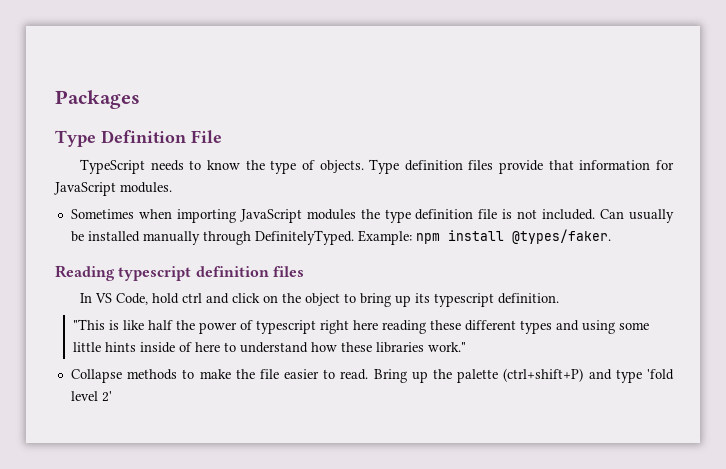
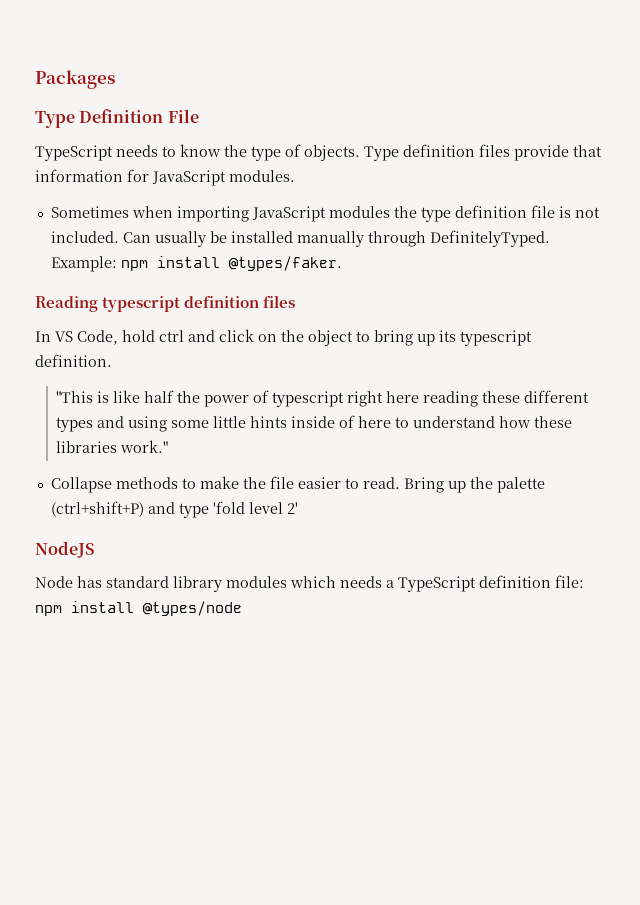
+ NodeJS
+ Node has standard library modules which needs a TypeScript definition file: npm install @types/node

